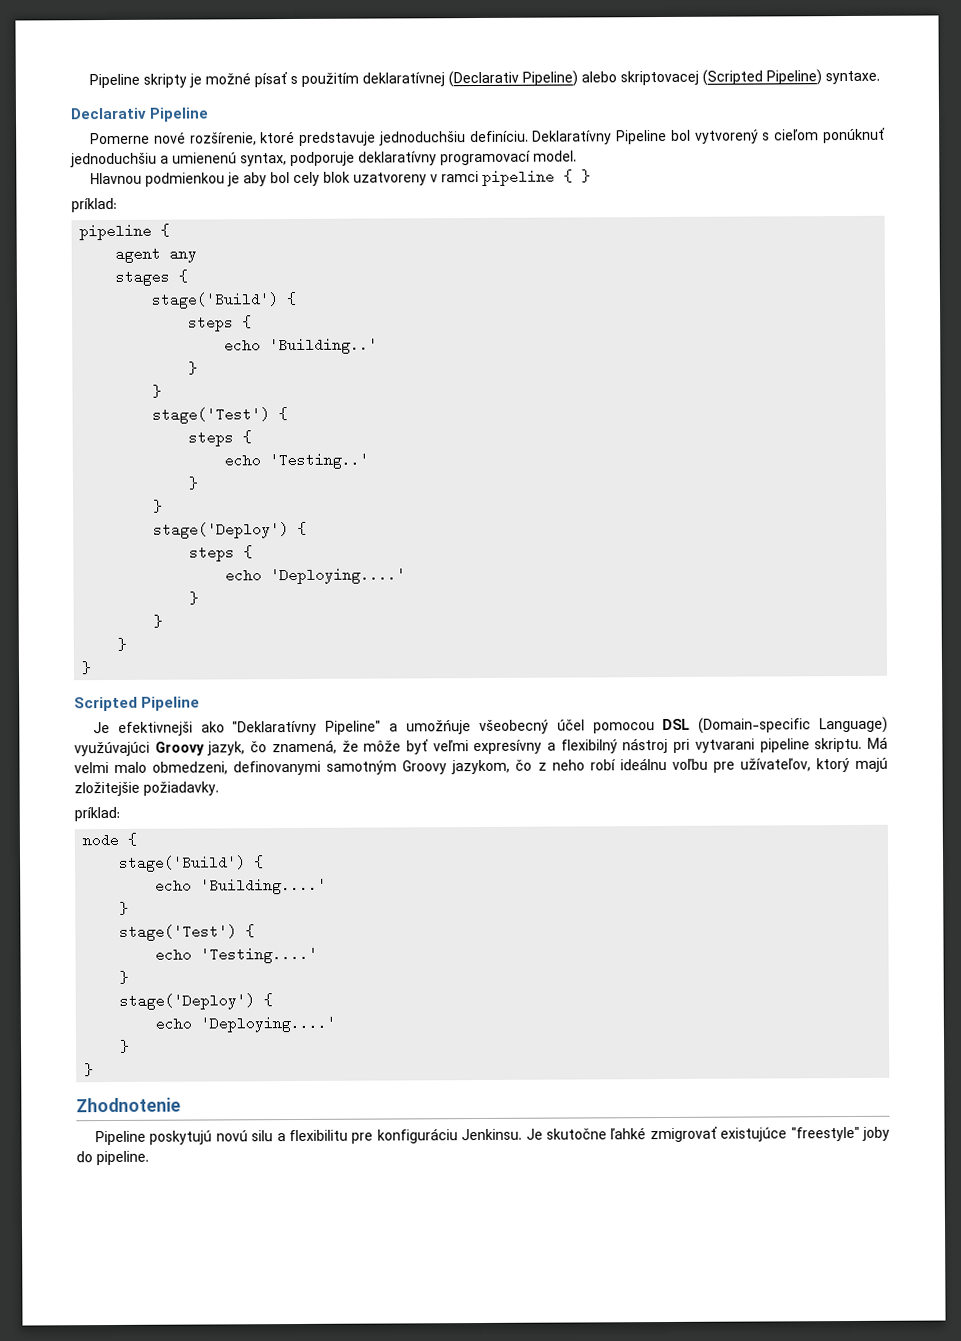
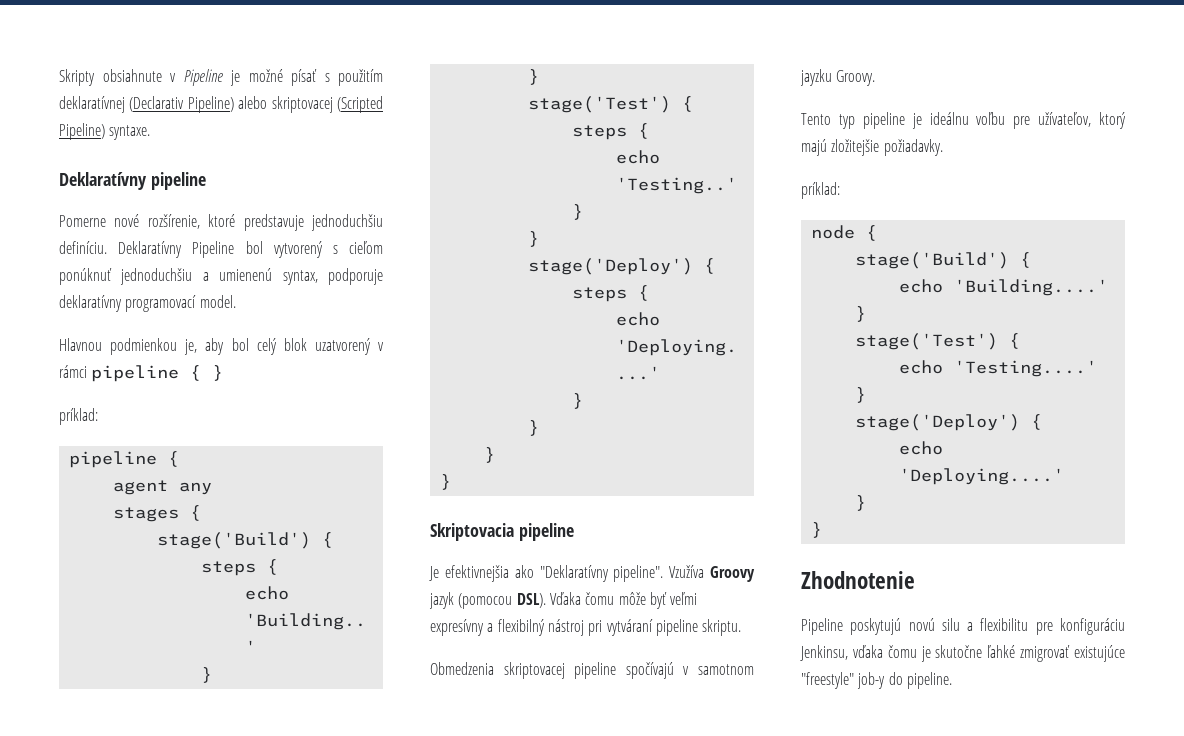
- Pipeline skripty je možné písať s použitím deklaratívnej (Declarativ Pipeline) alebo skriptovacej (Scripted Pipeline) syntaxe.
+ Skripty obsiahnute v Pipeline je možné písať s použitím deklaratívnej (Declarativ Pipeline) alebo skriptovacej (Scripted Pipeline) syntaxe.
- Declarativ Pipeline
+ Deklaratívny pipeline
- Hlavnou podmienkou je aby bol cely blok uzatvoreny v ramci pipeline { }
+ Hlavnou podmienkou je, aby bol celý blok uzatvorený v rámci pipeline { }
- Scripted Pipeline
- Je efektivnejši ako "Deklaratívny Pipeline" a umožńuje všeobecný účel pomocou DSL (Domain-specific Language) využúvajúci Groovy jazyk, čo znamená, že môže byť veľmi expresívny a flexibilný nástroj pri vytvarani pipeline skriptu. Má velmi malo obmedzeni, definovanymi samotným Groovy jazykom, čo z neho robí ideálnu voľbu pre užívateľov, ktorý majú zložitejšie požiadavky.
+ Skriptovacia pipeline
+ Je efektivnejšia ako "Deklaratívny pipeline". Vzužíva Groovy jazyk (pomocou DSL). Vďaka čomu môže byť veľmi expresívny a flexibilný nástroj pri vytváraní pipeline skriptu.
+ Obmedzenia skriptovacej pipeline spočívajú v samotnom jayzku Groovy.
+ Tento typ pipeline je ideálnu voľbu pre užívateľov, ktorý majú zložitejšie požiadavky.
- Pipeline poskytujú novú silu a flexibilitu pre konfiguráciu Jenkinsu. Je skutočne ľahké zmigrovať existujúce "freestyle" joby do pipeline.
+ Pipeline poskytujú novú silu a flexibilitu pre konfiguráciu Jenkinsu, vďaka čomu je skutočne ľahké zmigrovať existujúce "freestyle" job-y do pipeline.

